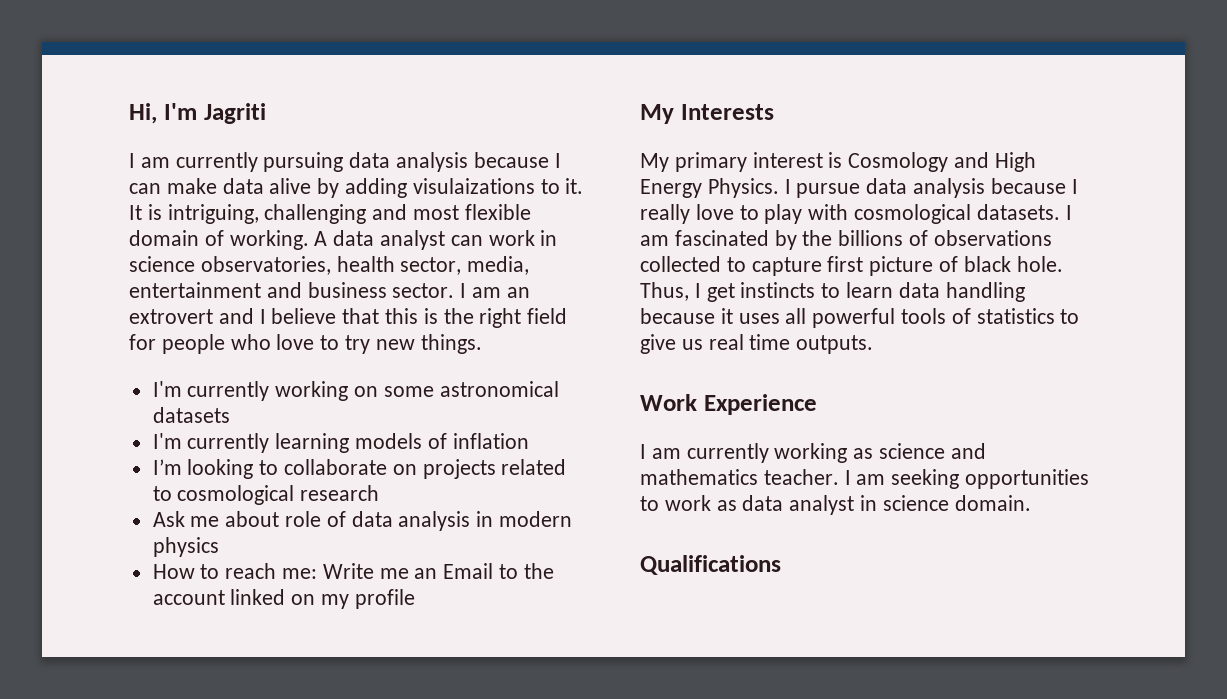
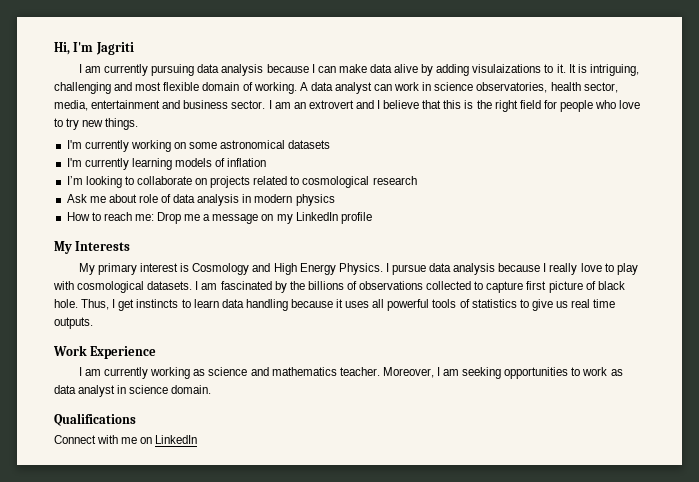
- How to reach me: Write me an Email to the account linked on my profile
+ How to reach me: Drop me a message on my LinkedIn profile
- I am seeking opportunities to work as data analyst in science domain.
+ Moreover, I am seeking opportunities to work as data analyst in science domain.
+ Connect with me on LinkedIn

